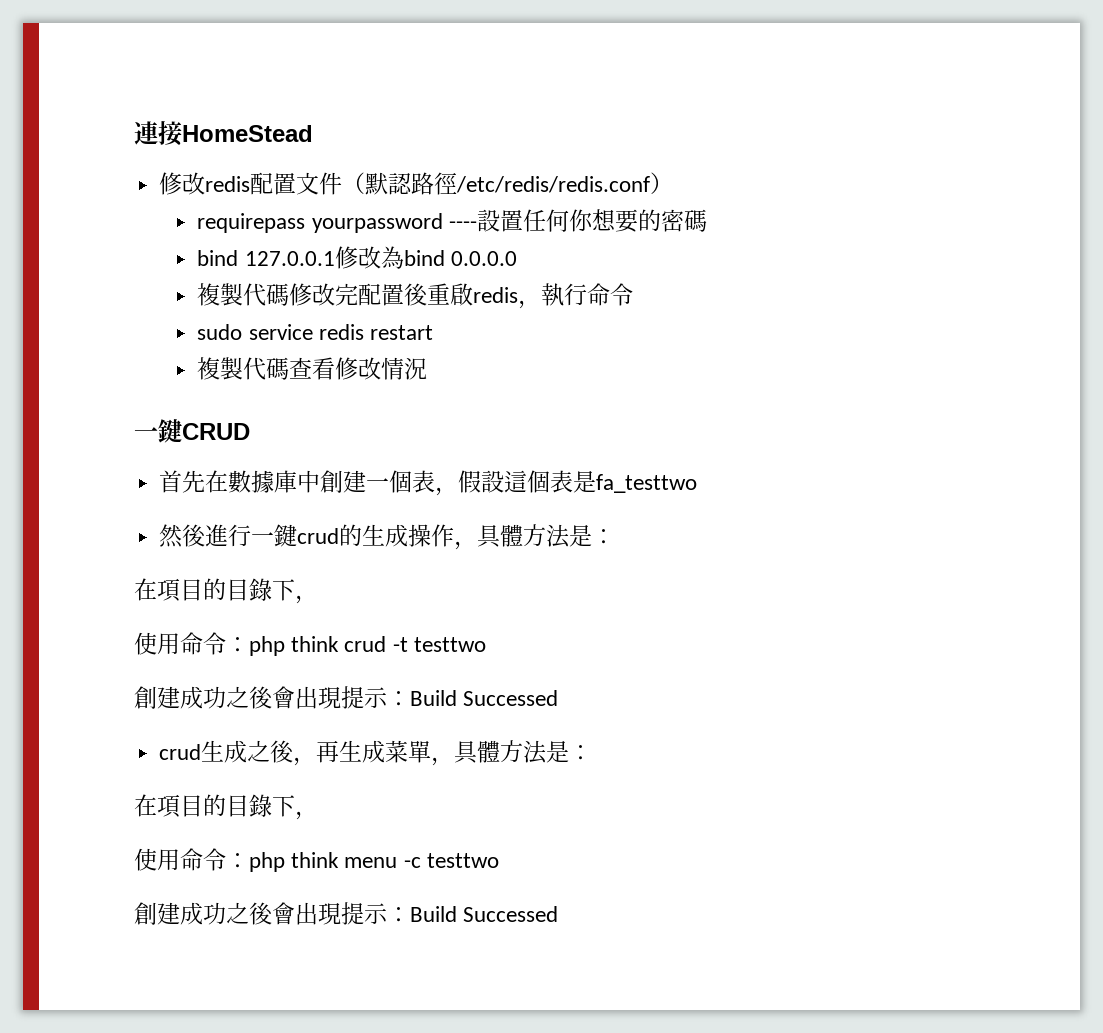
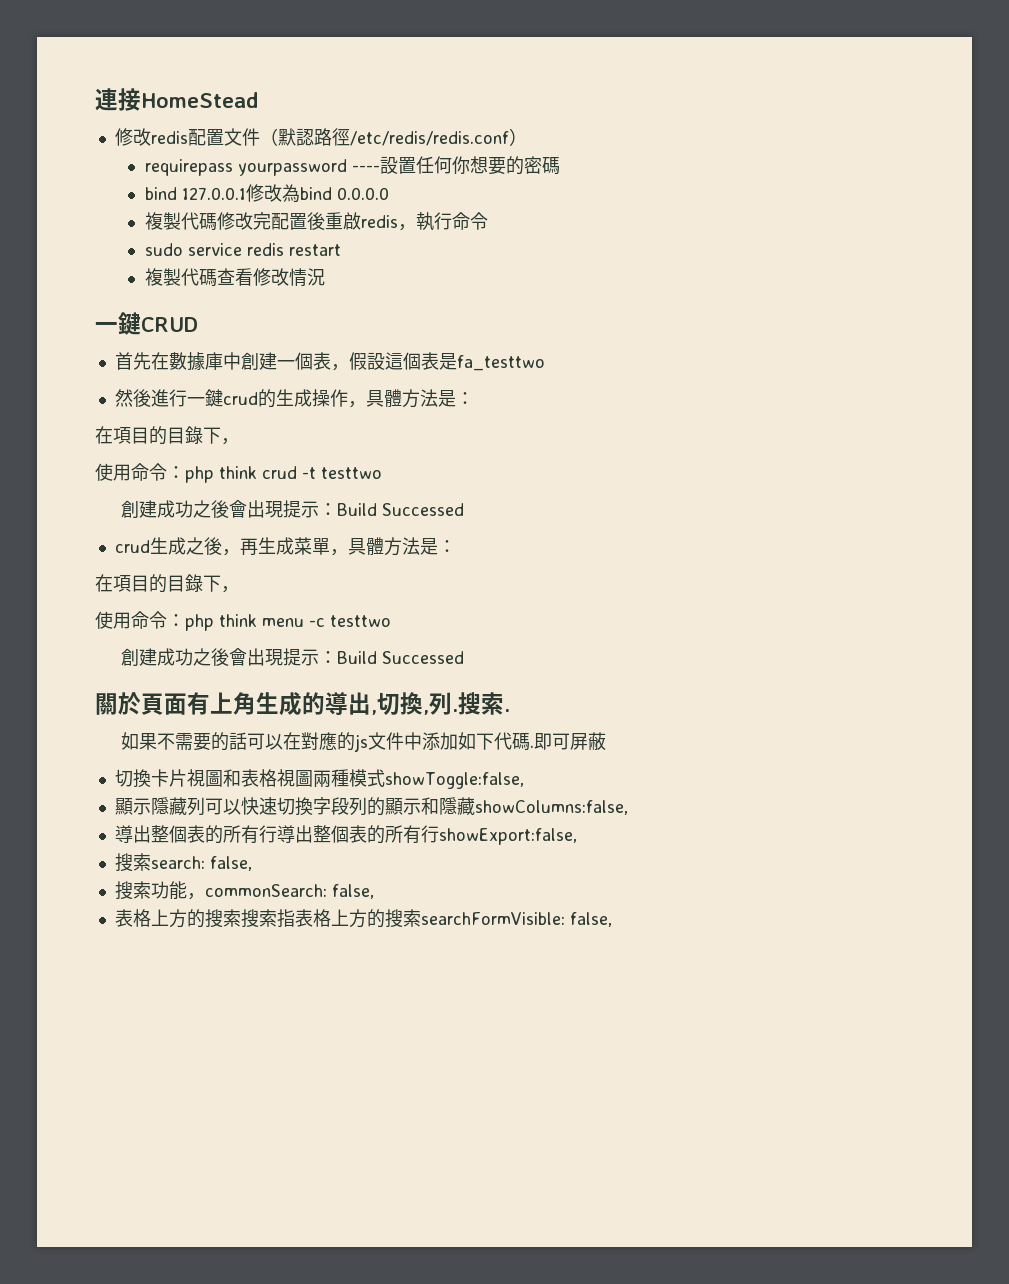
+ 關於頁面有上角生成的導出,切換,列.搜索.
+ 如果不需要的話可以在對應的js文件中添加如下代碼.即可屏蔽
+ 切換卡片視圖和表格視圖兩種模式showToggle:false,
+ 顯示隱藏列可以快速切換字段列的顯示和隱藏showColumns:false,
+ 導出整個表的所有行導出整個表的所有行showExport:false,
+ 搜索search: false,
+ 搜索功能，commonSearch: false,
+ 表格上方的搜索搜索指表格上方的搜索searchFormVisible: false,

